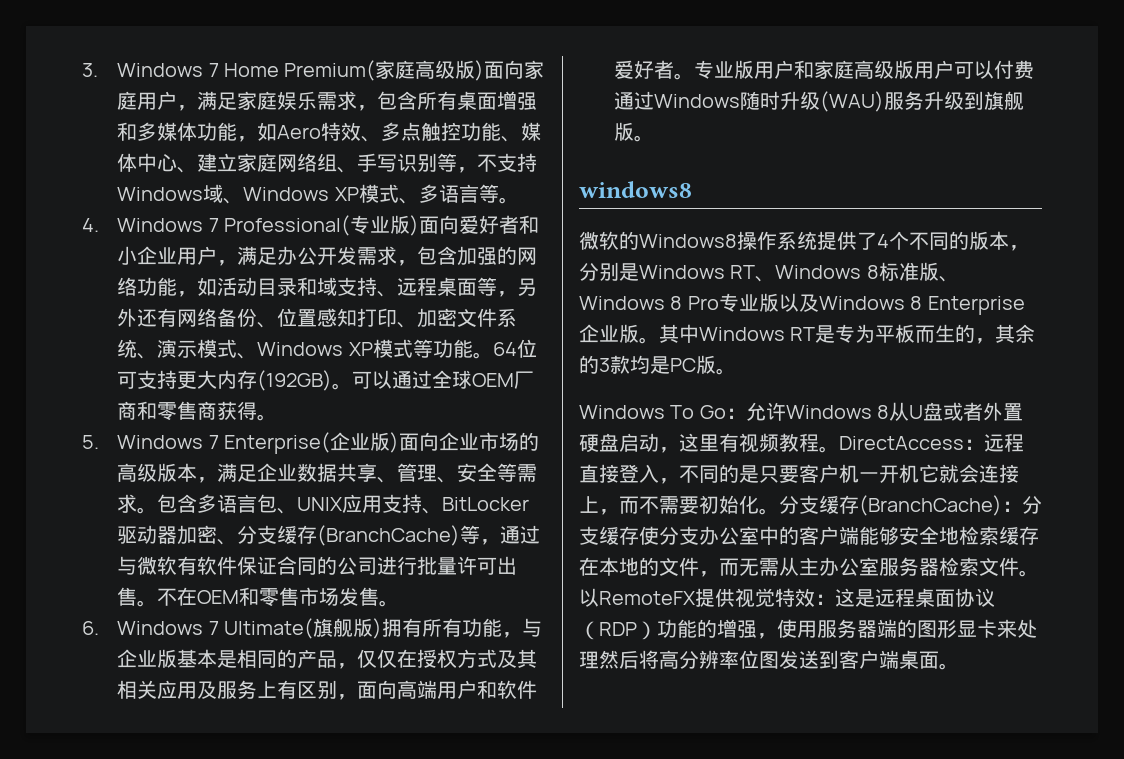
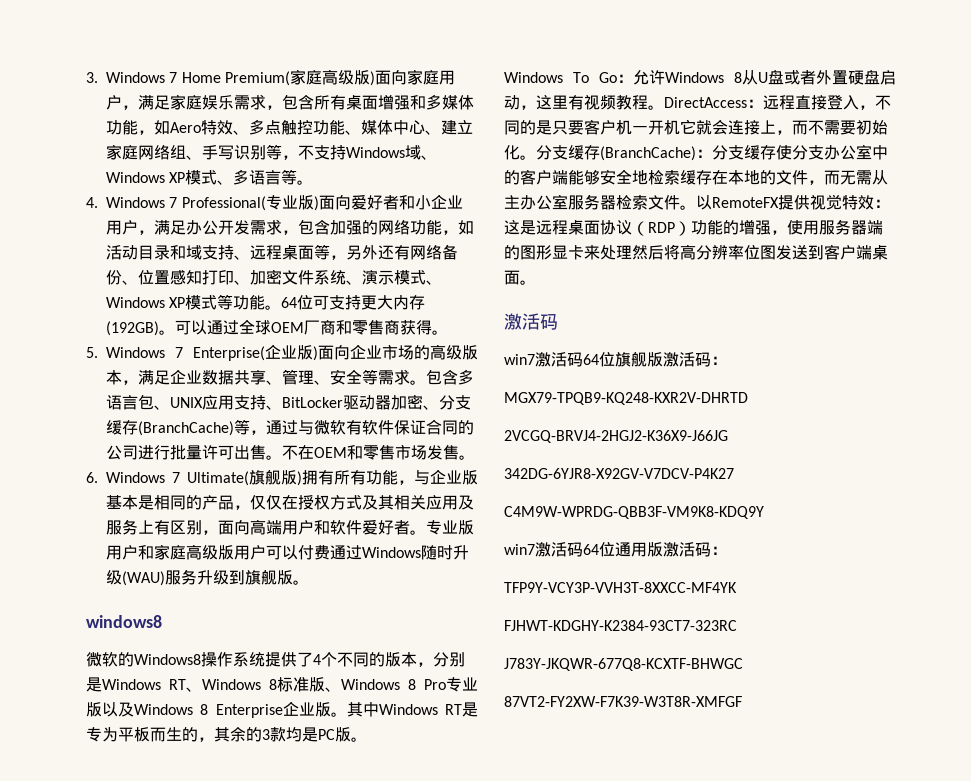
  以RemoteFX提供视觉特效：这是远程桌面协议（RDP）功能的增强，使用服务器端的图形显卡来处理然后将高分辨率位图发送到客户端桌面。
+ 激活码
+ win7激活码64位旗舰版激活码：
+ MGX79-TPQB9-KQ248-KXR2V-DHRTD
+ 2VCGQ-BRVJ4-2HGJ2-K36X9-J66JG
+ 342DG-6YJR8-X92GV-V7DCV-P4K27
+ C4M9W-WPRDG-QBB3F-VM9K8-KDQ9Y
+ win7激活码64位通用版激活码：
+ TFP9Y-VCY3P-VVH3T-8XXCC-MF4YK
+ FJHWT-KDGHY-K2384-93CT7-323RC
+ J783Y-JKQWR-677Q8-KCXTF-BHWGC
+ 87VT2-FY2XW-F7K39-W3T8R-XMFGF

